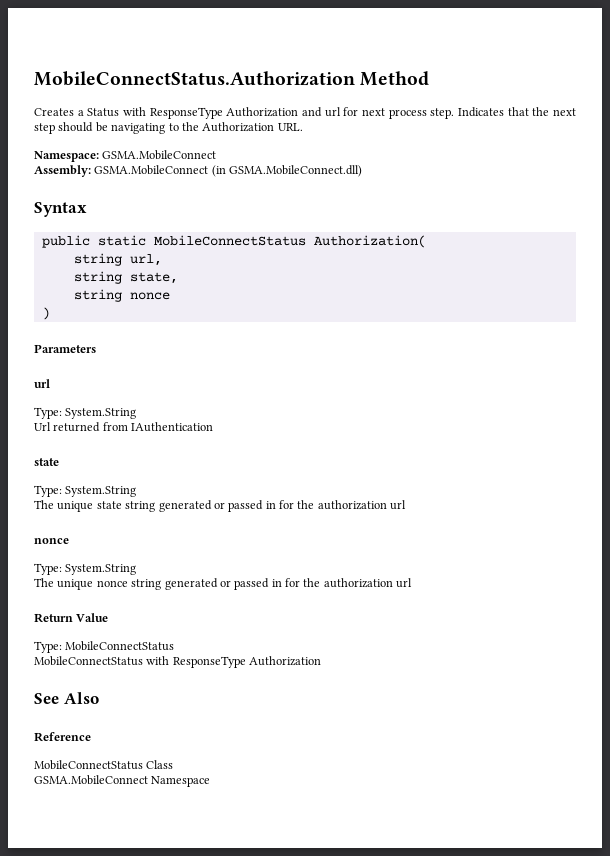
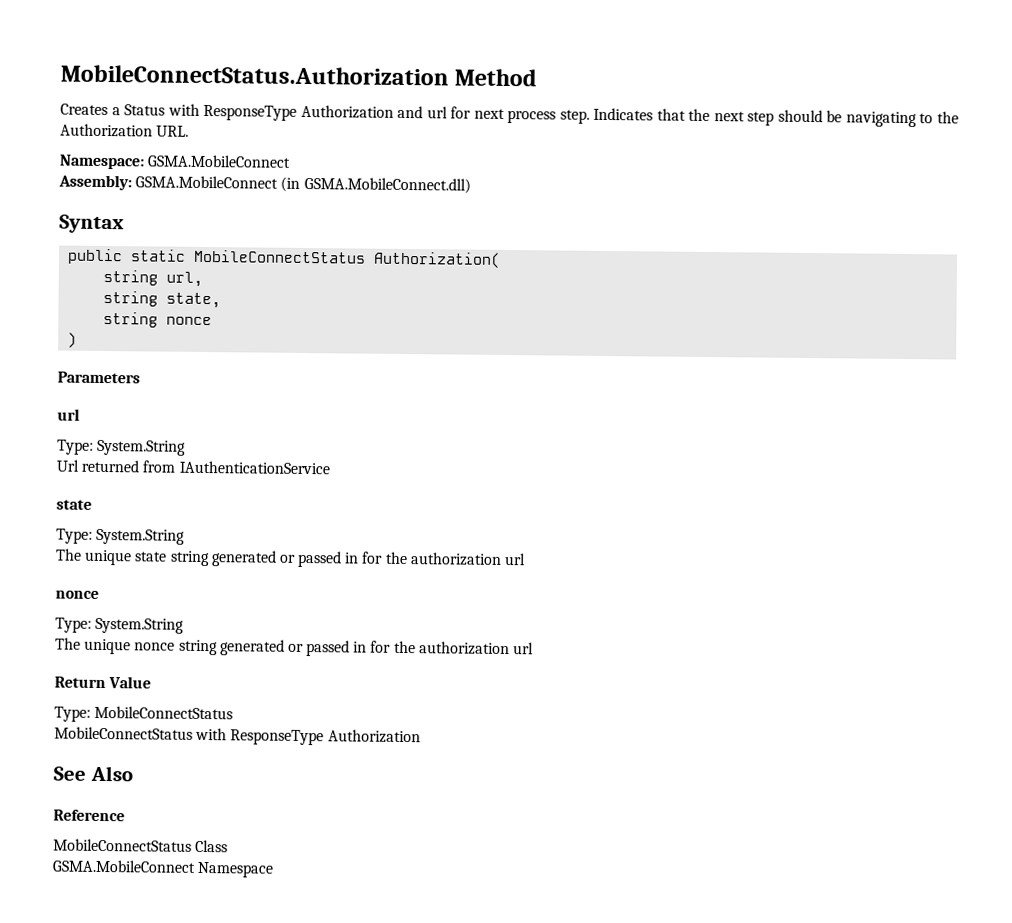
- Url returned from IAuthentication
+ Url returned from IAuthenticationService

